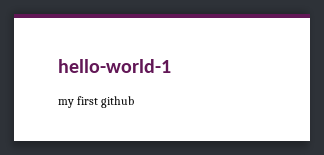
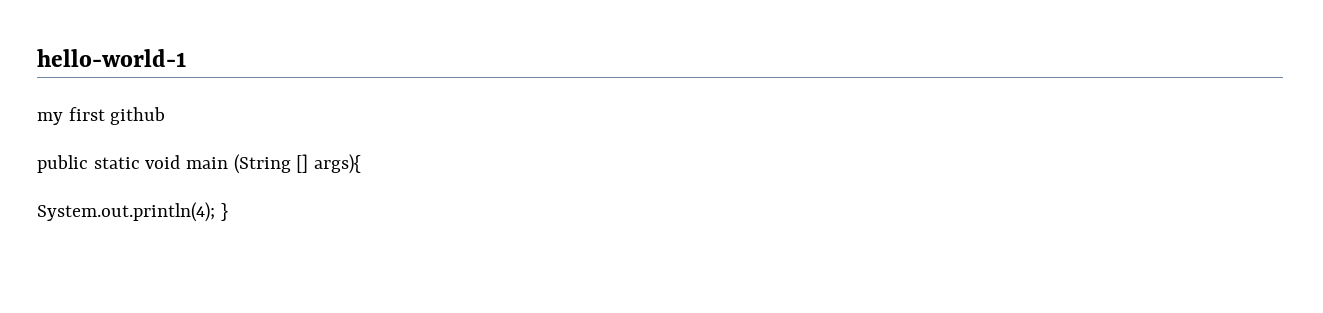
+ public static void main (String [] args){
+ System.out.println(4); }

